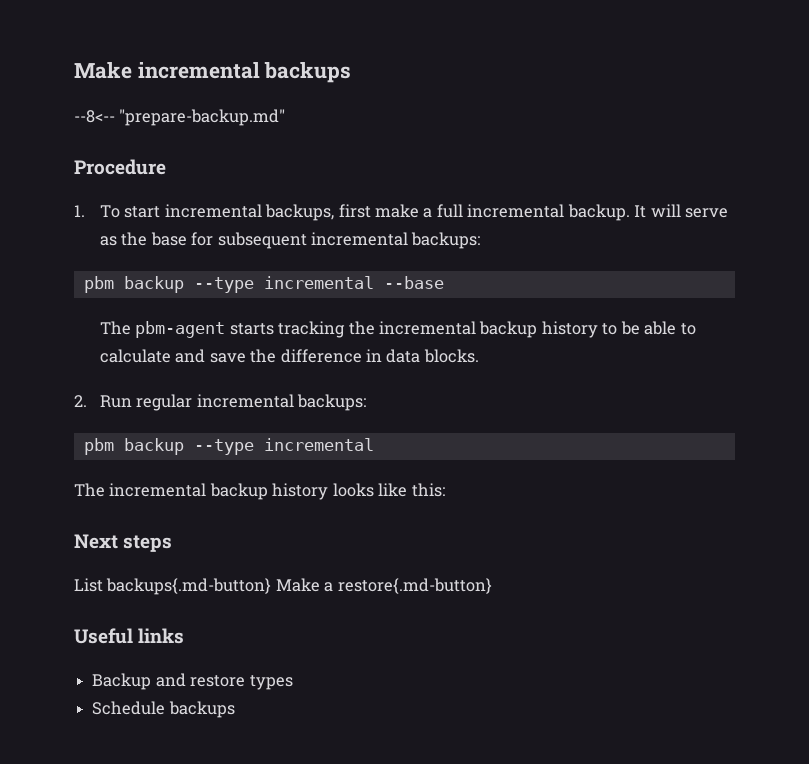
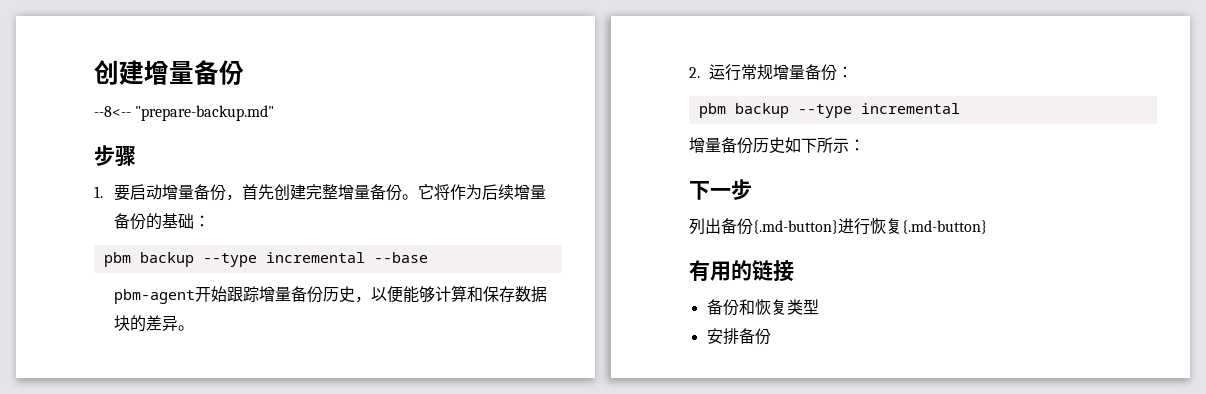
- Make incremental backups
+ 创建增量备份
- Procedure
+ 步骤
- 1. To start incremental backups, first make a full incremental backup. It will serve as the base for subsequent incremental backups:
+ 1.要启动增量备份，首先创建完整增量备份。它将作为后续增量备份的基础：
- The pbm-agent starts tracking the incremental backup history to be able to calculate and save the difference in data blocks.
- 2. Run regular incremental backups:
+ pbm-agent开始跟踪增量备份历史，以便能够计算和保存数据块的差异。
+ 2.运行常规增量备份：
  pbm backup --type incremental
- The incremental backup history looks like this:
- Next steps
- List backups{.md-button} Make a restore{.md-button}
- Useful links
- Backup and restore types
- Schedule backups
+ 增量备份历史如下所示：
+ 下一步
+ 列出备份{.md-button}进行恢复{.md-button}
+ 有用的链接
+ 备份和恢复类型
+ 安排备份

